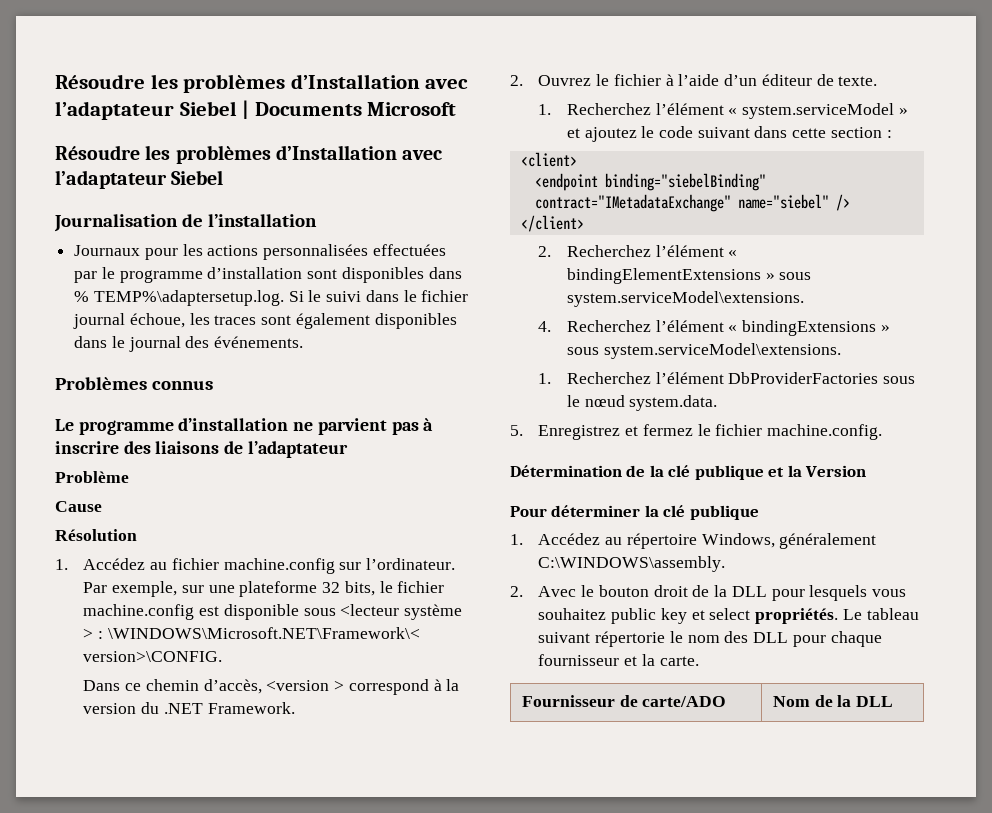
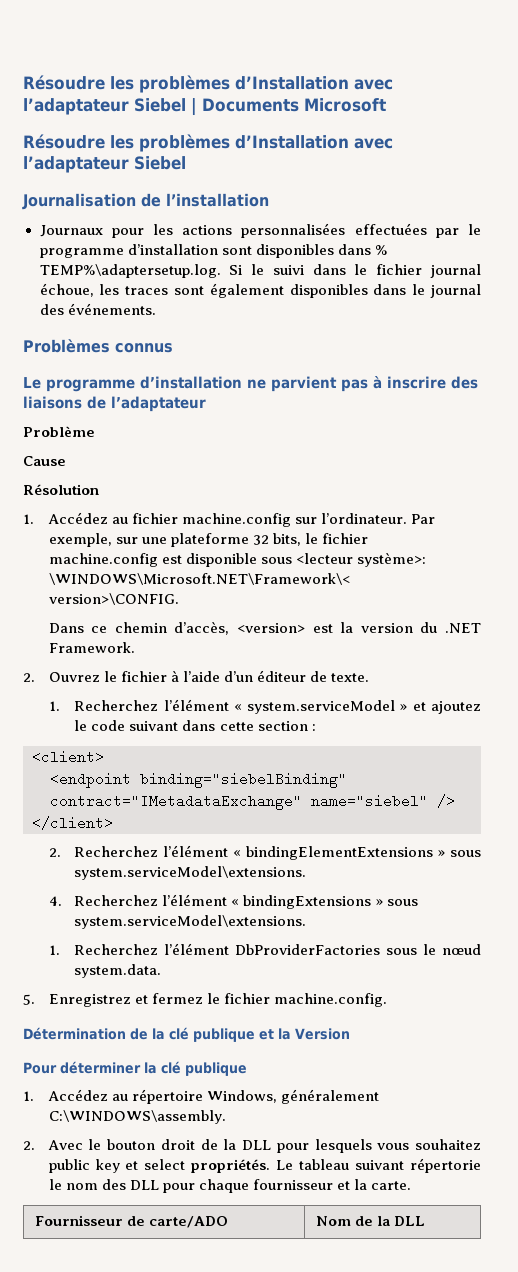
- Par exemple, sur une plateforme 32 bits, le fichier machine.config est disponible sous <lecteur système > : \WINDOWS\Microsoft.NET\Framework\< version>\CONFIG.
+ Par exemple, sur une plateforme 32 bits, le fichier machine.config est disponible sous <lecteur système>: \WINDOWS\Microsoft.NET\Framework\< version>\CONFIG.
- Dans ce chemin d’accès, <version > correspond à la version du .NET Framework.
+ Dans ce chemin d’accès, <version> est la version du .NET Framework.

